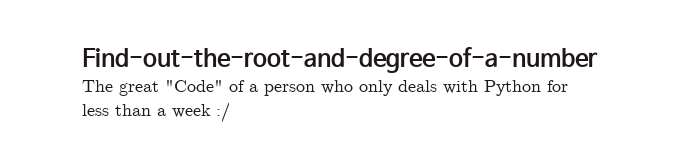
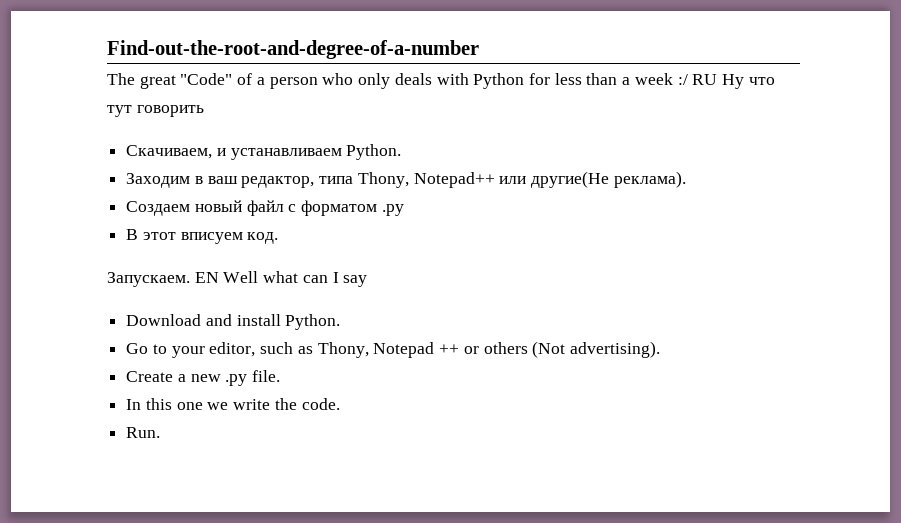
- The great "Code" of a person who only deals with Python for less than a week :/
+ The great "Code" of a person who only deals with Python for less than a week :/ RU Ну что тут говорить
+ Скачиваем, и устанавливаем Python.
+ Заходим в ваш редактор, типа Thony, Notepad++ или другие(Не реклама).
+ Создаем новый файл с форматом .py
+ В этот вписуем код.
+ Запускаем. EN Well what can I say
+ Download and install Python.
+ Go to your editor, such as Thony, Notepad ++ or others (Not advertising).
+ Create a new .py file.
+ In this one we write the code.
+ Run.

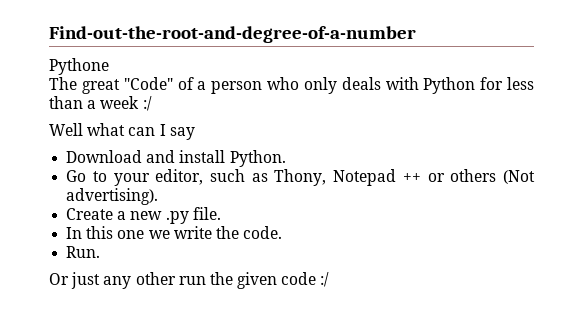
+ Pythone
- The great "Code" of a person who only deals with Python for less than a week :/ RU Ну что тут говорить
- Скачиваем, и устанавливаем Python.
- Заходим в ваш редактор, типа Thony, Notepad++ или другие(Не реклама).
- Создаем новый файл с форматом .py
- В этот вписуем код.
- Запускаем. EN Well what can I say
+ The great "Code" of a person who only deals with Python for less than a week :/
+ Well what can I say
+ Or just any other run the given code :/

